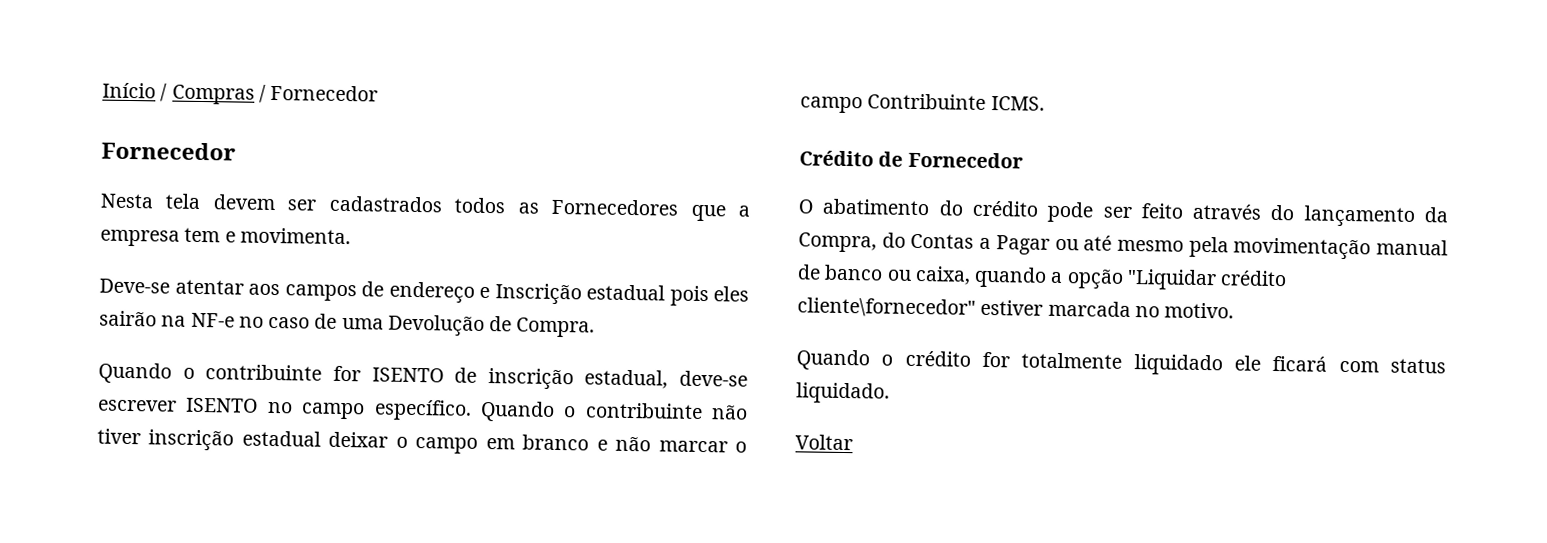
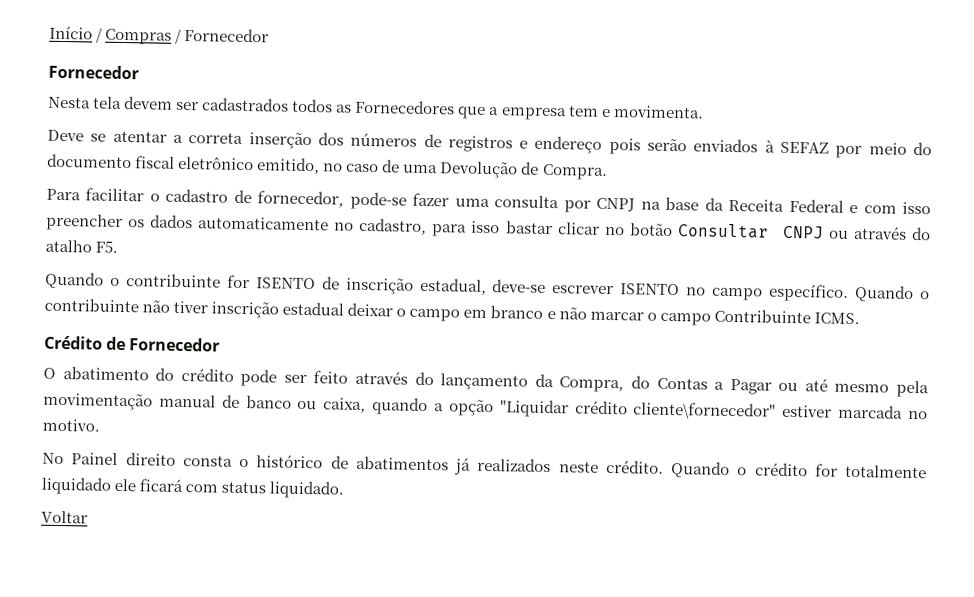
- Deve-se atentar aos campos de endereço e Inscrição estadual pois eles sairão na NF-e no caso de uma Devolução de Compra.
+ Deve se atentar a correta inserção dos números de registros e endereço pois serão enviados à SEFAZ por meio do documento fiscal eletrônico emitido, no caso de uma Devolução de Compra.
+ Para facilitar o cadastro de fornecedor, pode-se fazer uma consulta por CNPJ na base da Receita Federal e com isso preencher os dados automaticamente no cadastro, para isso bastar clicar no botão Consultar CNPJ ou através do atalho F5.
+ No Painel direito consta o histórico de abatimentos já realizados neste crédito.

